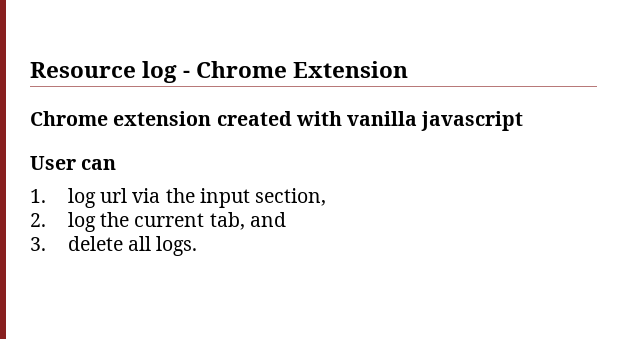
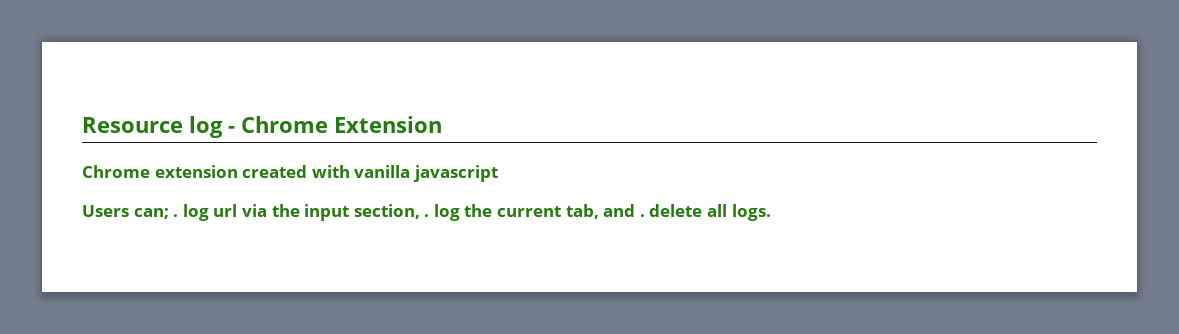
- User can
- 1. log url via the input section,
- 2. log the current tab, and
- 3. delete all logs.
+ Users can; . log url via the input section, . log the current tab, and . delete all logs.

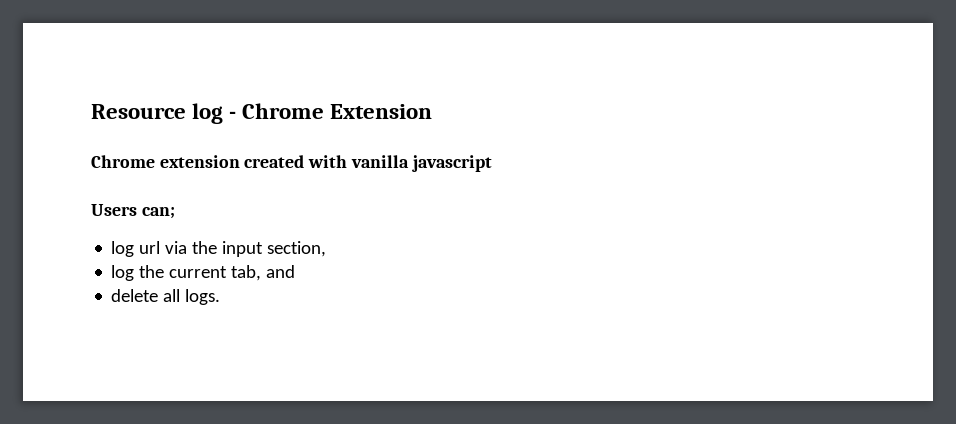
- Users can; . log url via the input section, . log the current tab, and . delete all logs.
+ Users can;
+ log url via the input section,
+ log the current tab, and
+ delete all logs.

